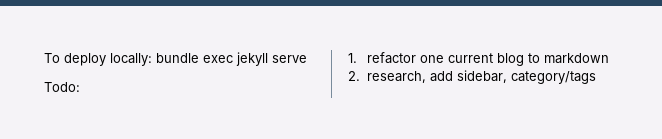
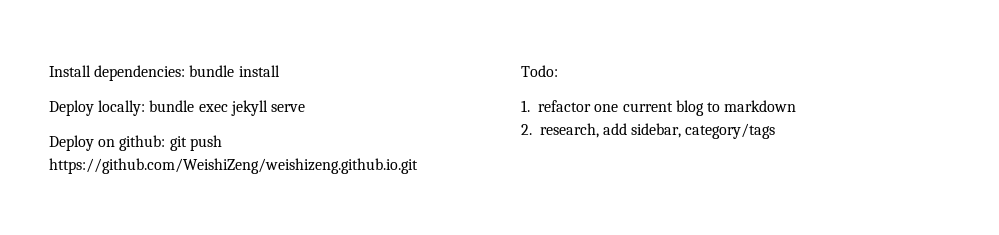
- To deploy locally: bundle exec jekyll serve
+ Install dependencies: bundle install
+ Deploy locally: bundle exec jekyll serve
+ Deploy on github: git push https://github.com/WeishiZeng/weishizeng.github.io.git

